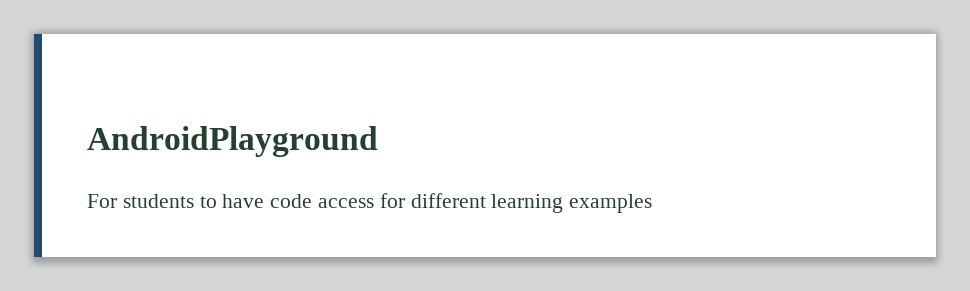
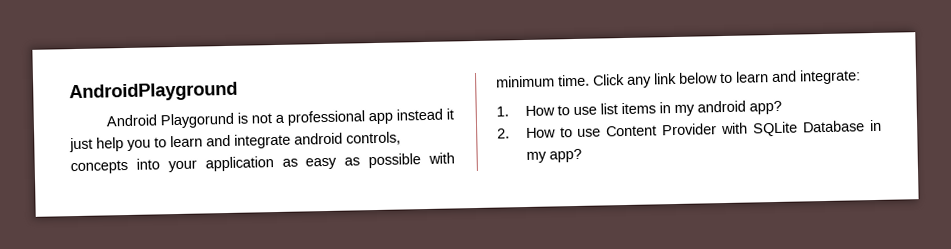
- For students to have code access for different learning examples
+ Android Playgorund is not a professional app instead it just help you to learn and integrate android controls, concepts into your application as easy as possible with minimum time. Click any link below to learn and integrate:
+ 1. How to use list items in my android app?
+ 2. How to use Content Provider with SQLite Database in my app?

